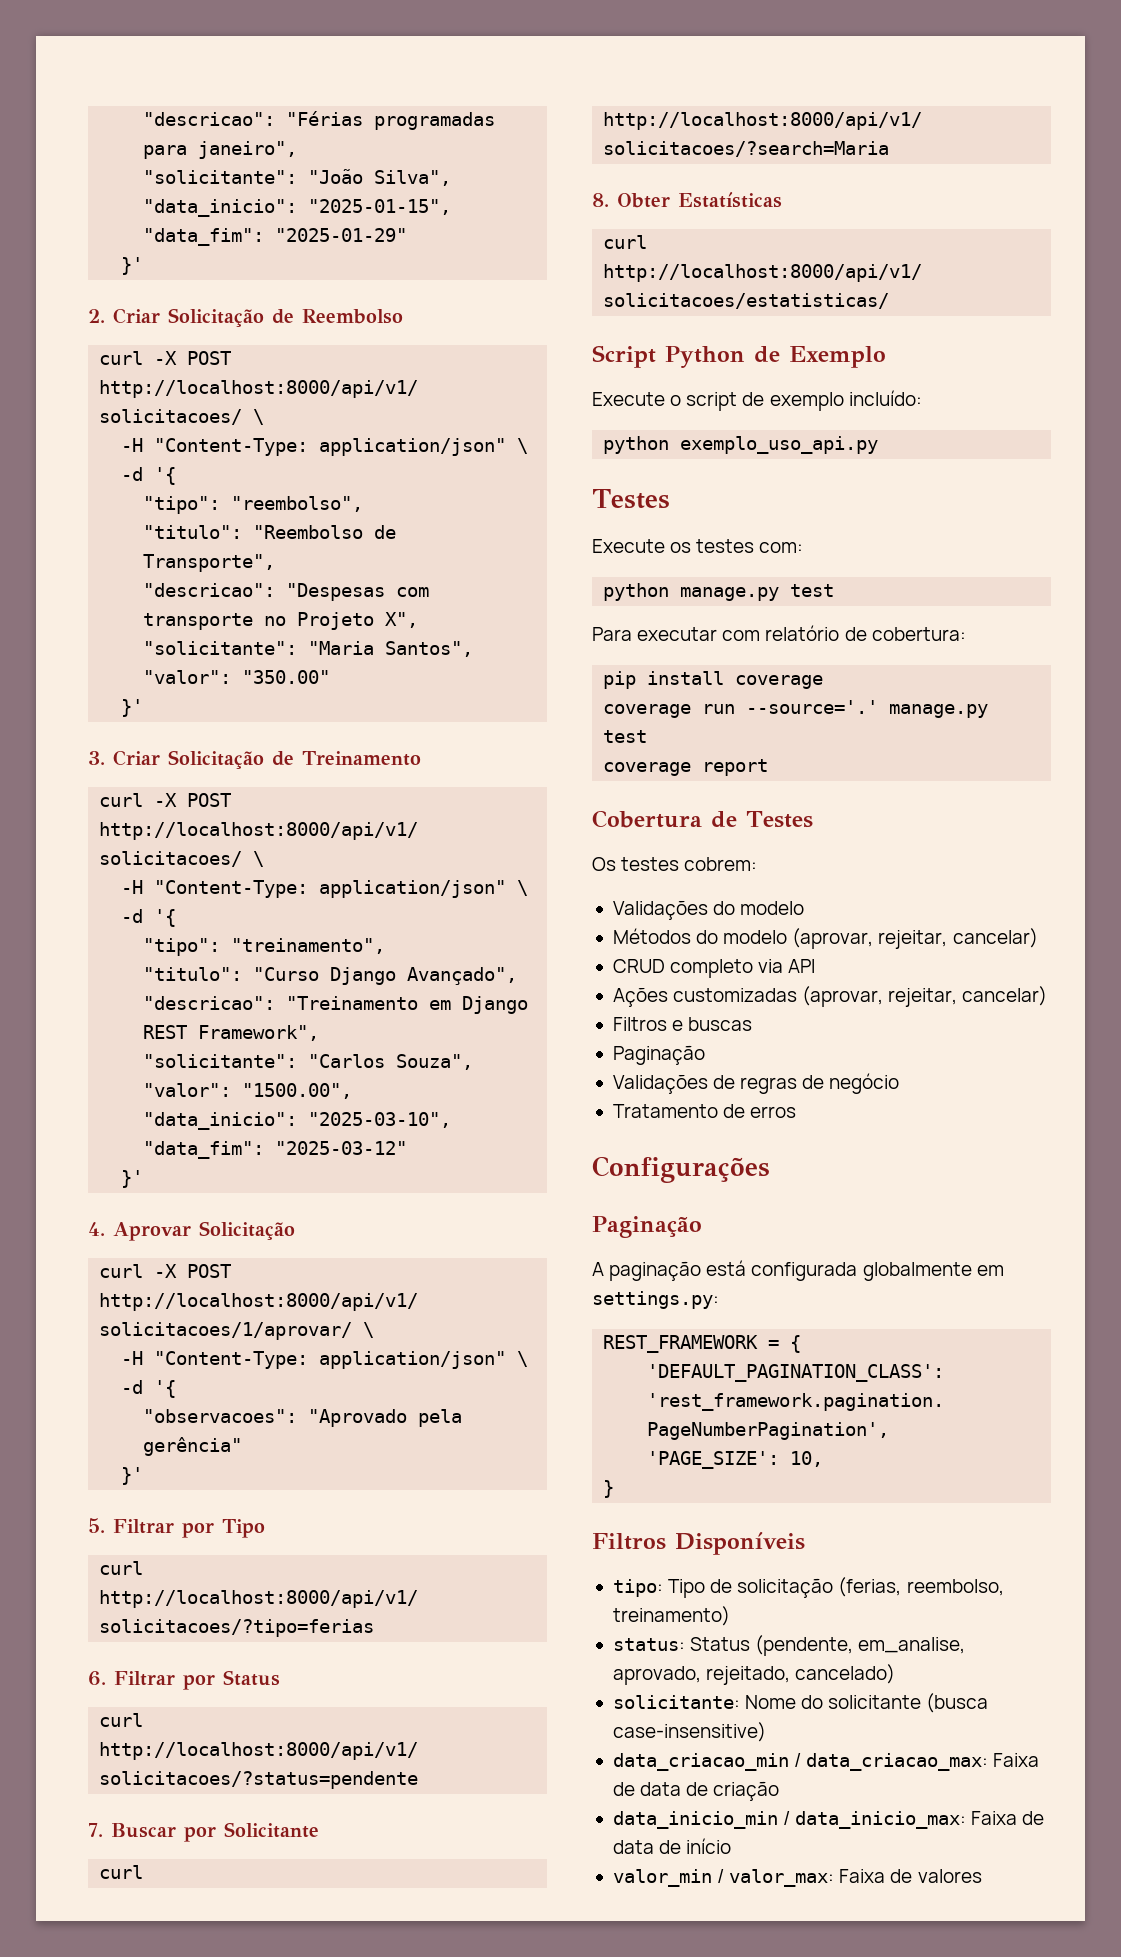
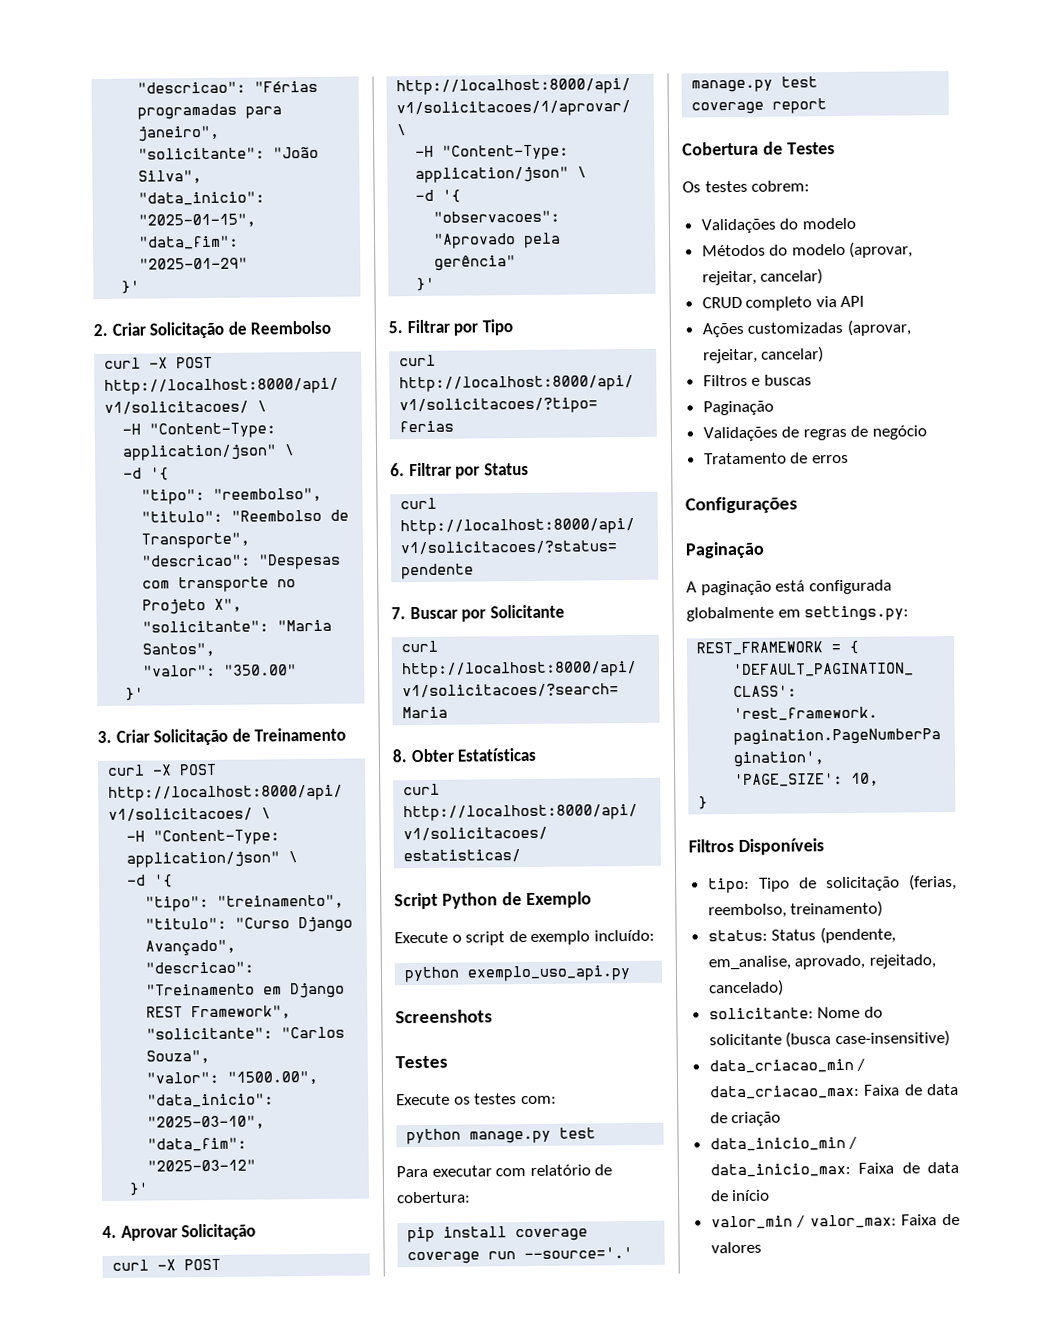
+ Screenshots

